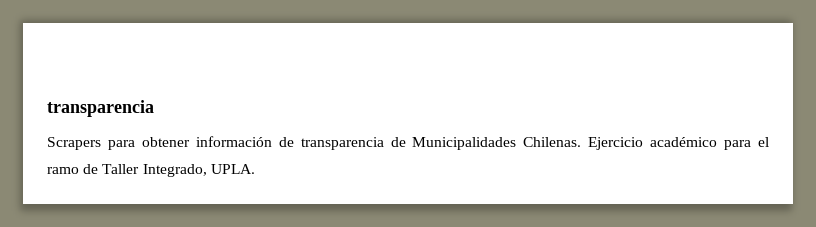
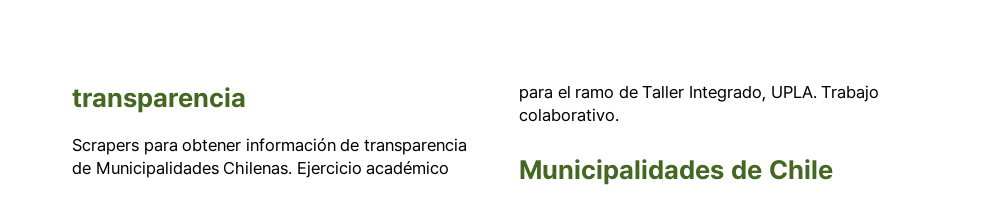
+ Trabajo colaborativo.
+ Municipalidades de Chile

